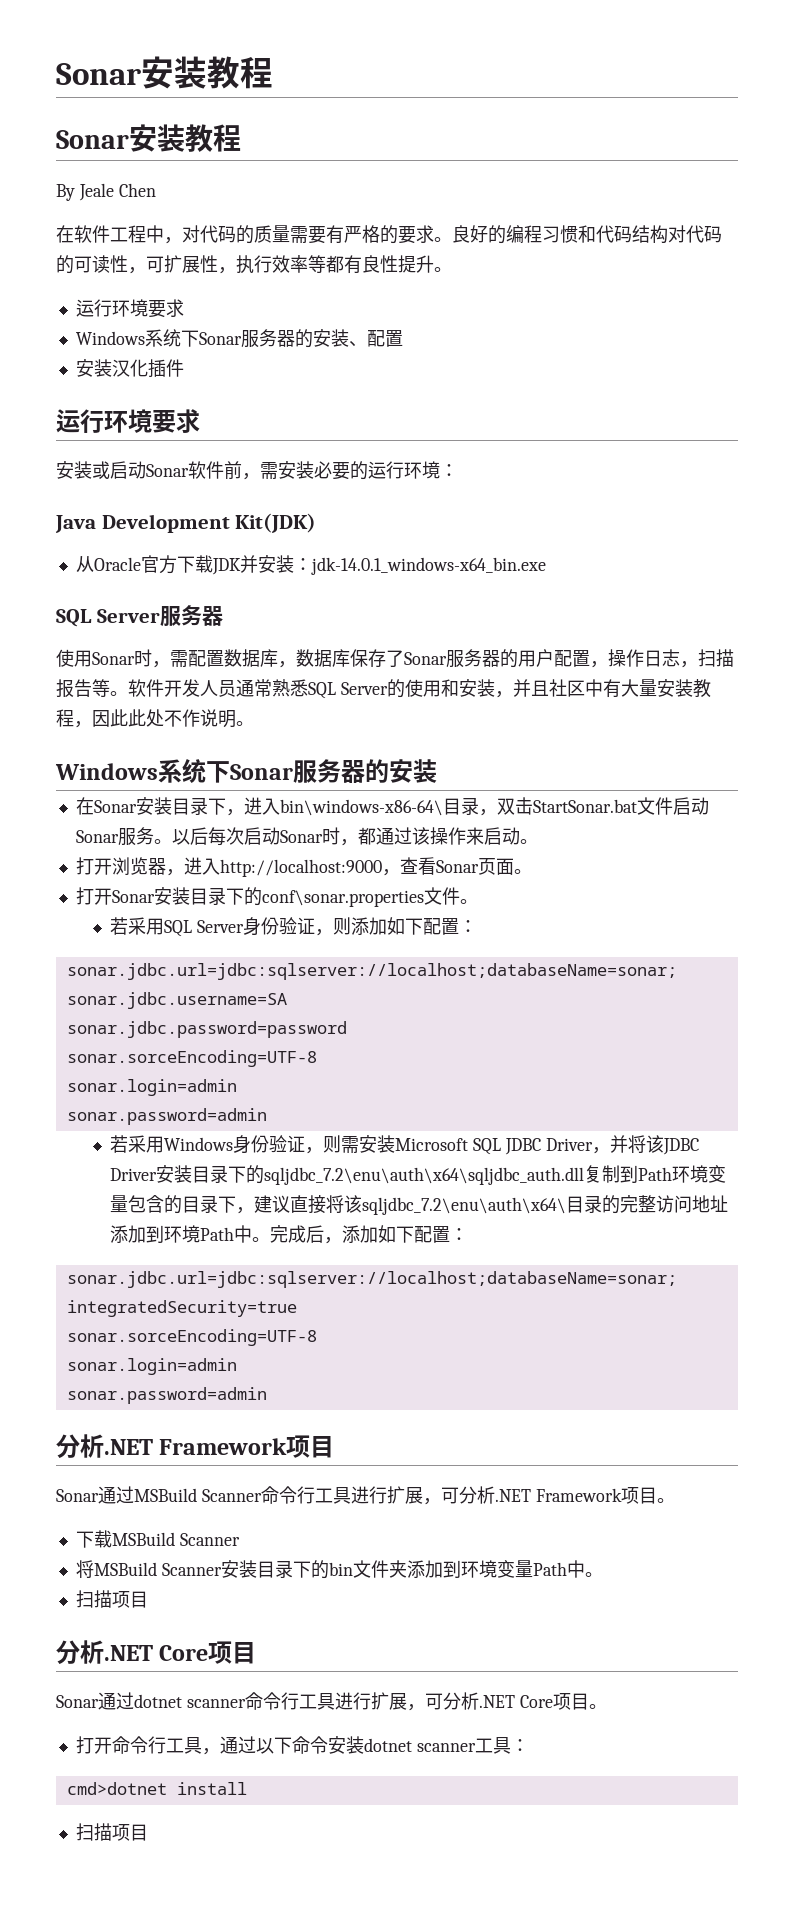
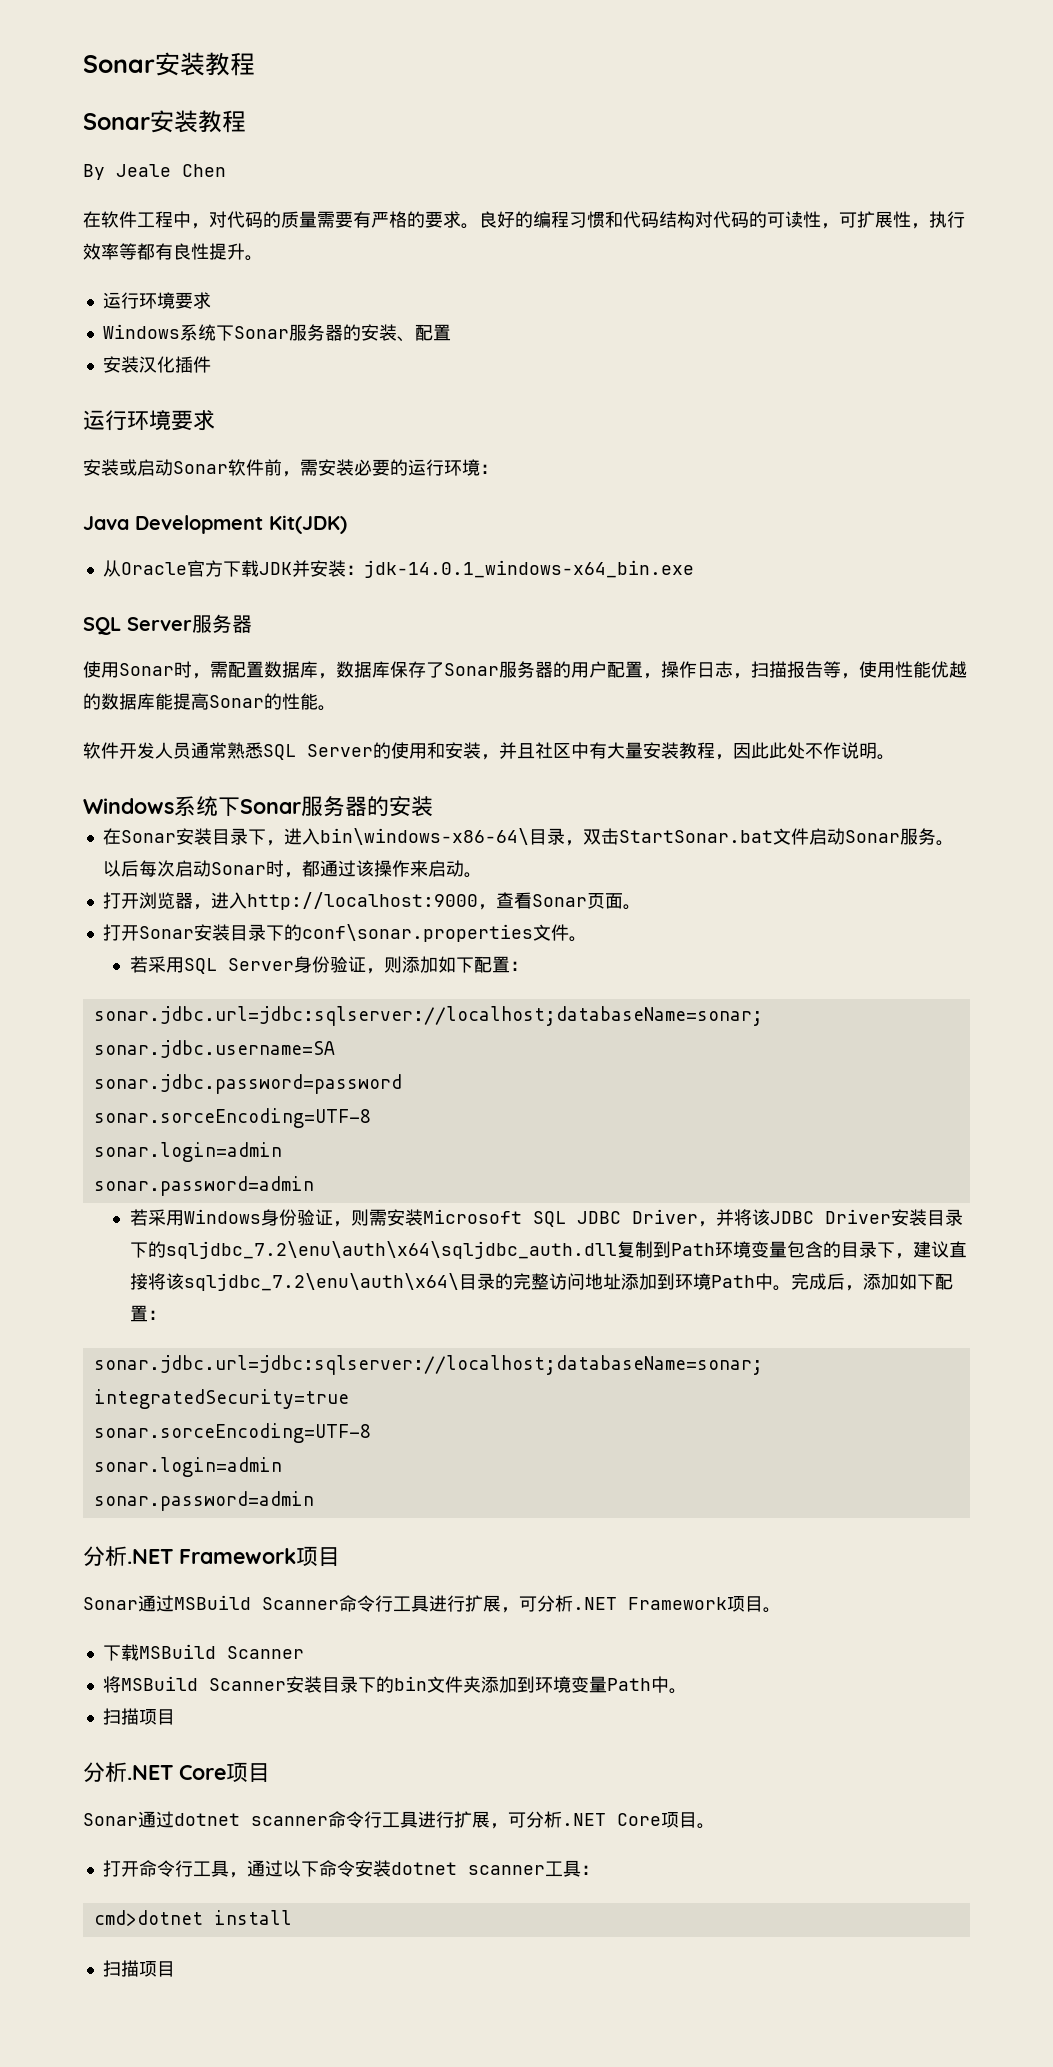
- 使用Sonar时，需配置数据库，数据库保存了Sonar服务器的用户配置，操作日志，扫描报告等。软件开发人员通常熟悉SQL Server的使用和安装，并且社区中有大量安装教程，因此此处不作说明。
+ 使用Sonar时，需配置数据库，数据库保存了Sonar服务器的用户配置，操作日志，扫描报告等，使用性能优越的数据库能提高Sonar的性能。
+ 软件开发人员通常熟悉SQL Server的使用和安装，并且社区中有大量安装教程，因此此处不作说明。

